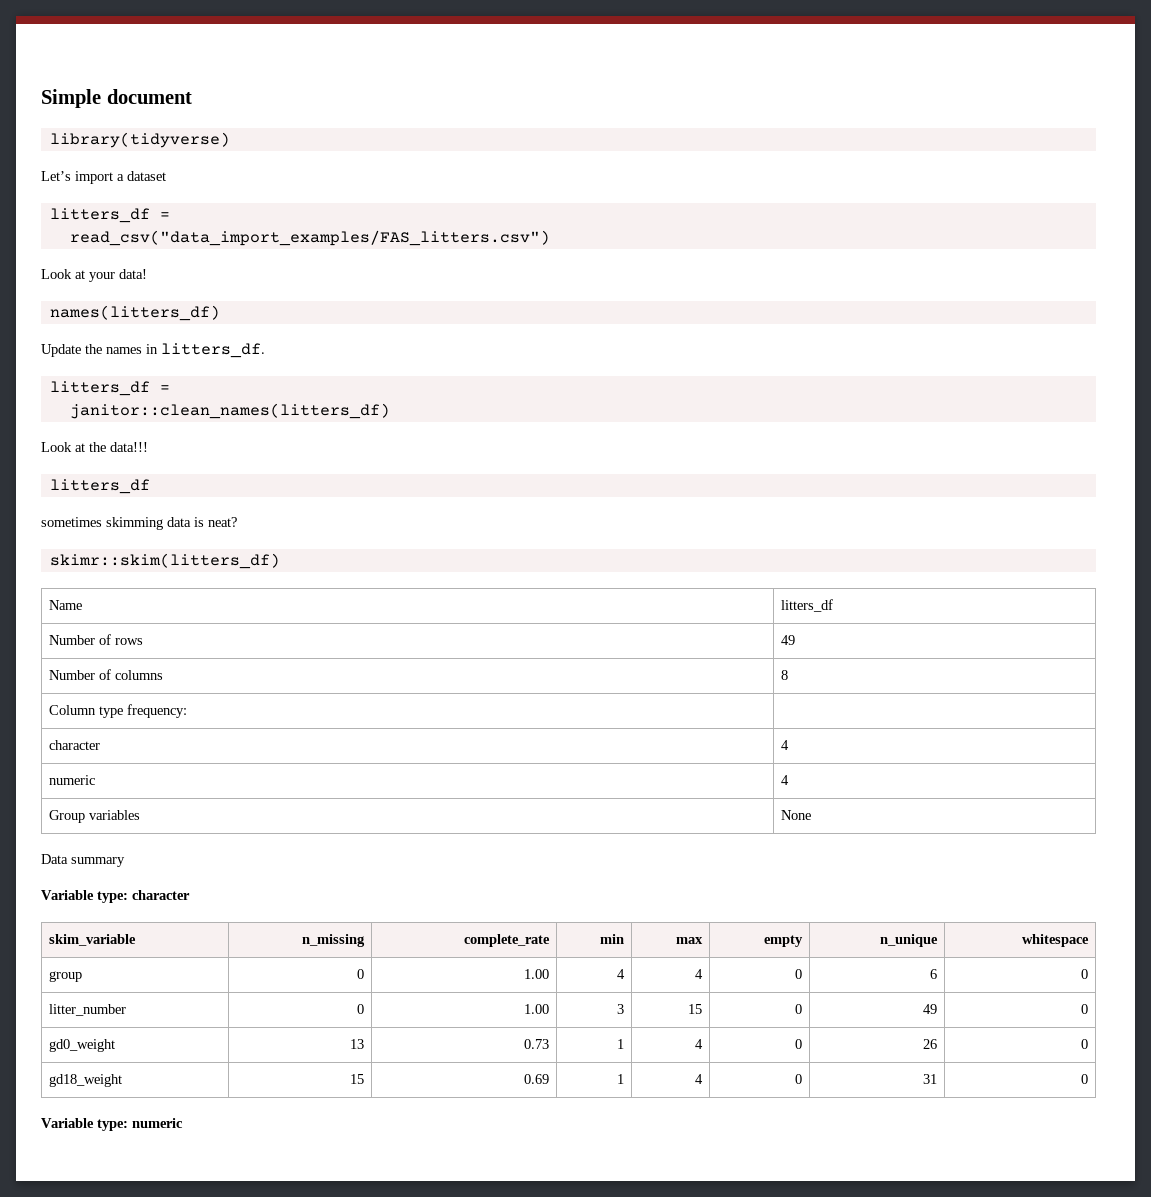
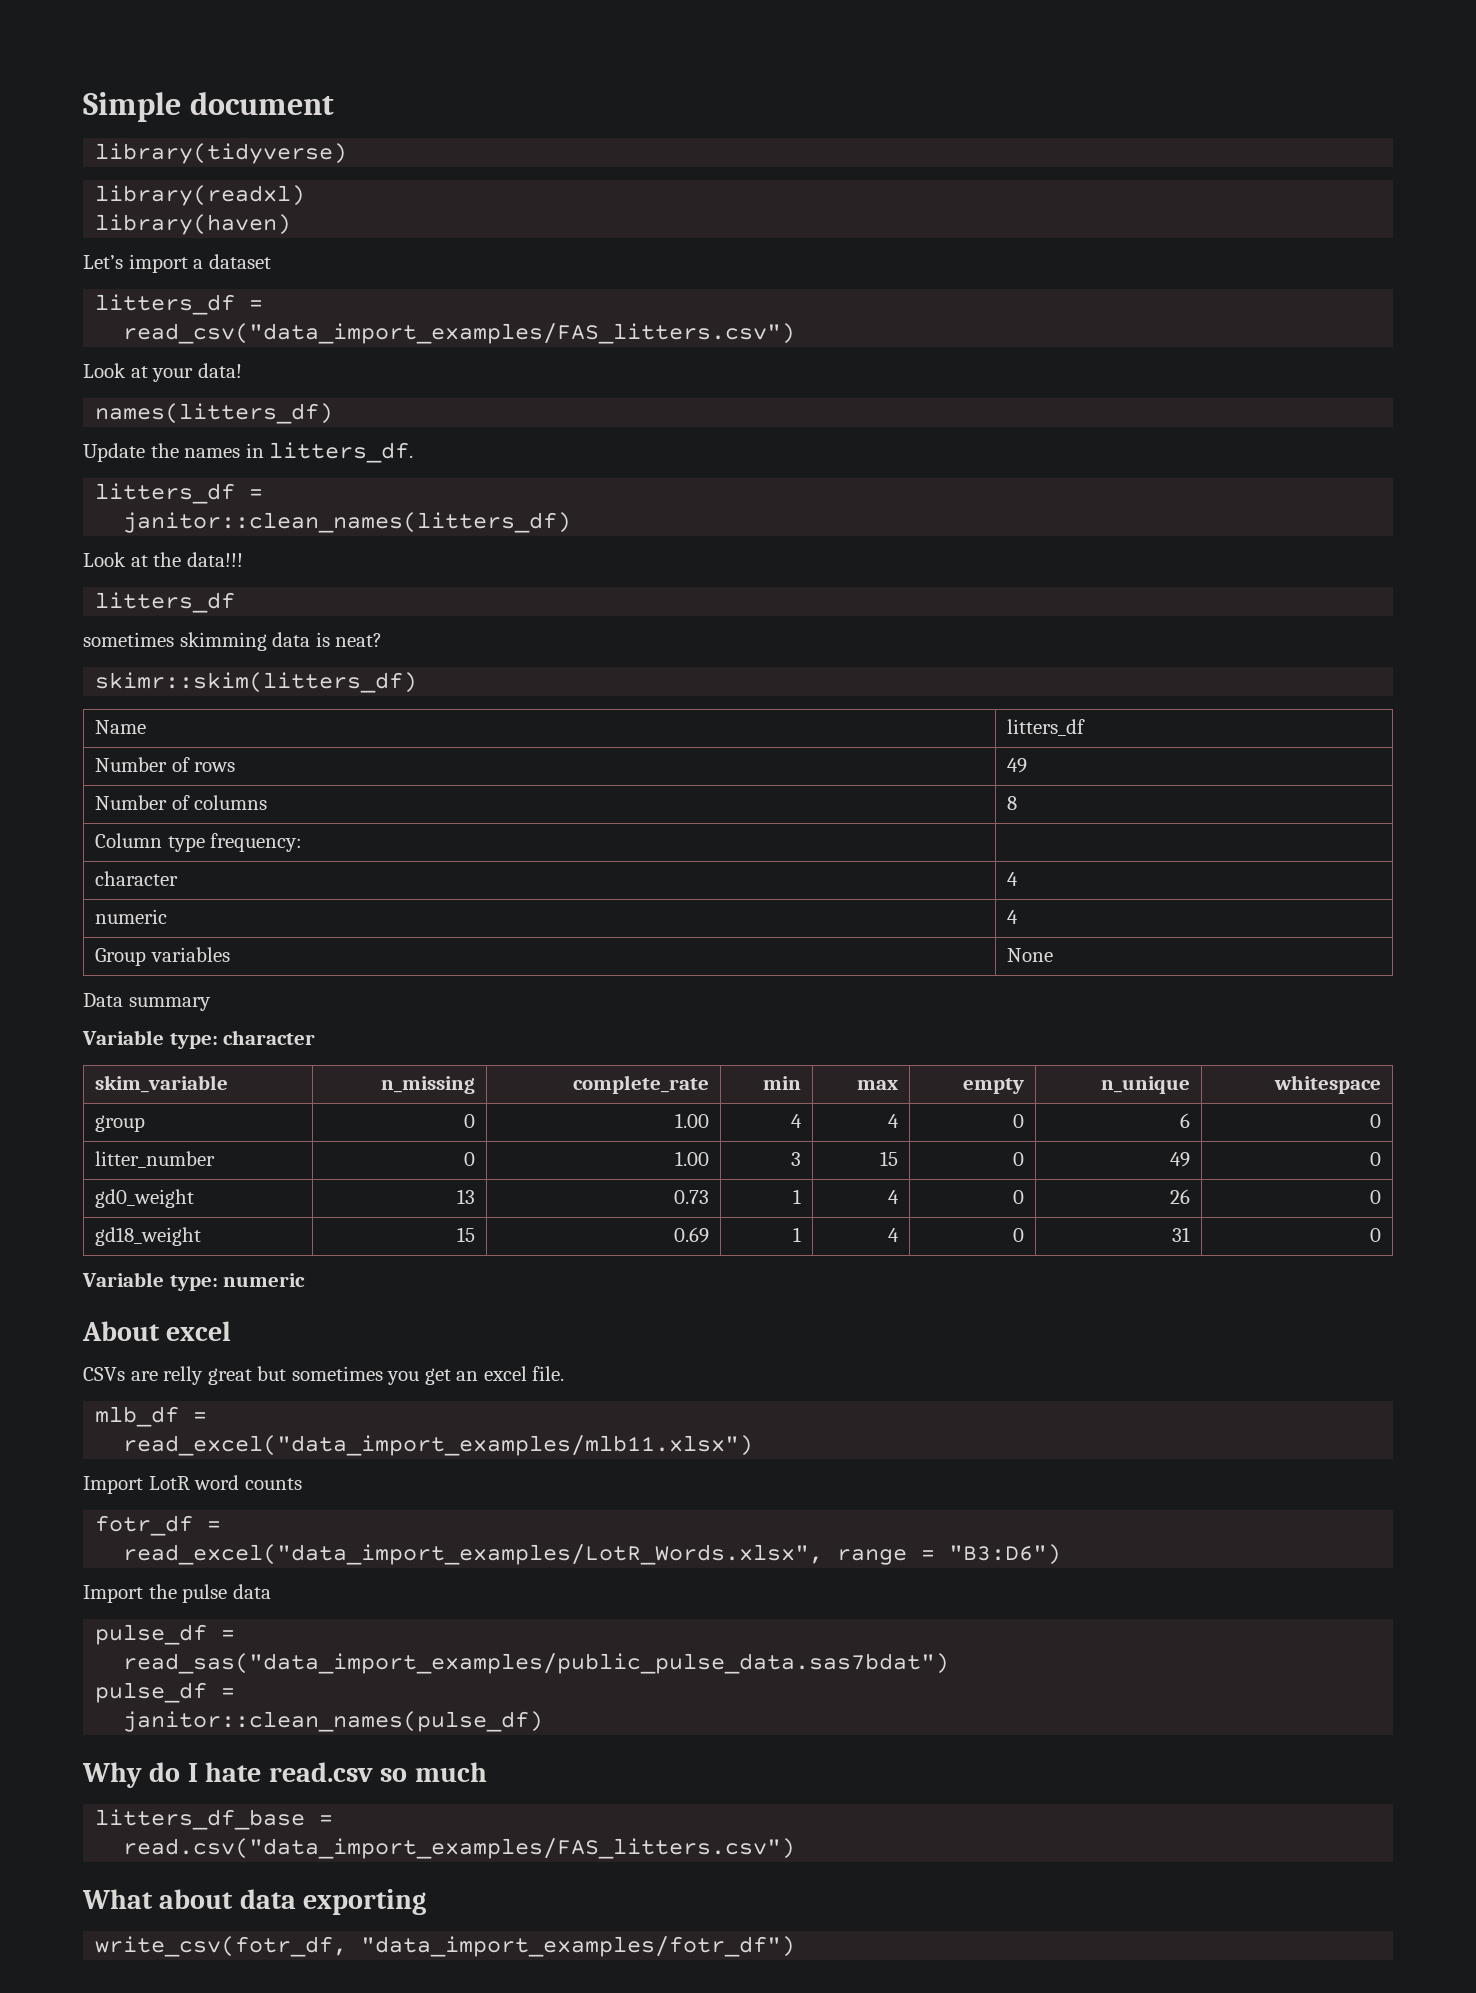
+ library(readxl)
+ library(haven)
+ About excel
+ CSVs are relly great but sometimes you get an excel file.
+ mlb_df =
+ read_excel("data_import_examples/mlb11.xlsx")
+ Import LotR word counts
+ fotr_df =
+ read_excel("data_import_examples/LotR_Words.xlsx", range = "B3:D6")
+ Import the pulse data
+ pulse_df =
+ read_sas("data_import_examples/public_pulse_data.sas7bdat")
+ pulse_df =
+ janitor::clean_names(pulse_df)
+ Why do I hate read.csv so much
+ litters_df_base =
+ read.csv("data_import_examples/FAS_litters.csv")
+ What about data exporting
+ write_csv(fotr_df, "data_import_examples/fotr_df")

